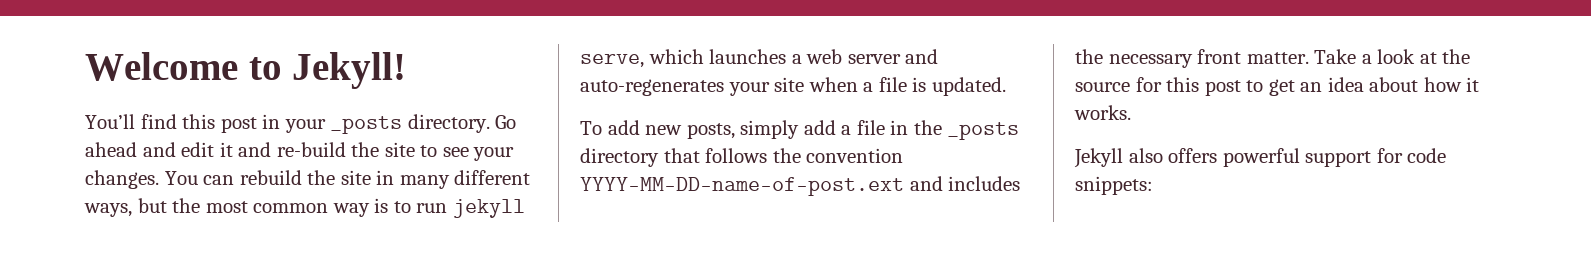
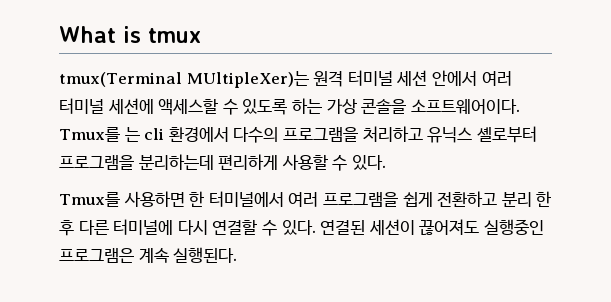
- Welcome to Jekyll!
- You’ll find this post in your _posts directory. Go ahead and edit it and re-build the site to see your changes. You can rebuild the site in many different ways, but the most common way is to run jekyll serve, which launches a web server and auto-regenerates your site when a file is updated.
- To add new posts, simply add a file in the _posts directory that follows the convention YYYY-MM-DD-name-of-post.ext and includes the necessary front matter. Take a look at the source for this post to get an idea about how it works.
- Jekyll also offers powerful support for code snippets:
+ What is tmux
+ tmux(Terminal MUltipleXer)는 원격 터미널 세션 안에서 여러 터미널 세션에 액세스할 수 있도록 하는 가상 콘솔을 소프트웨어이다. Tmux를 는 cli 환경에서 다수의 프로그램을 처리하고 유닉스 셸로부터 프로그램을 분리하는데 편리하게 사용할 수 있다.
+ Tmux를 사용하면 한 터미널에서 여러 프로그램을 쉽게 전환하고 분리 한 후 다른 터미널에 다시 연결할 수 있다. 연결된 세션이 끊어져도 실행중인 프로그램은 계속 실행된다.

